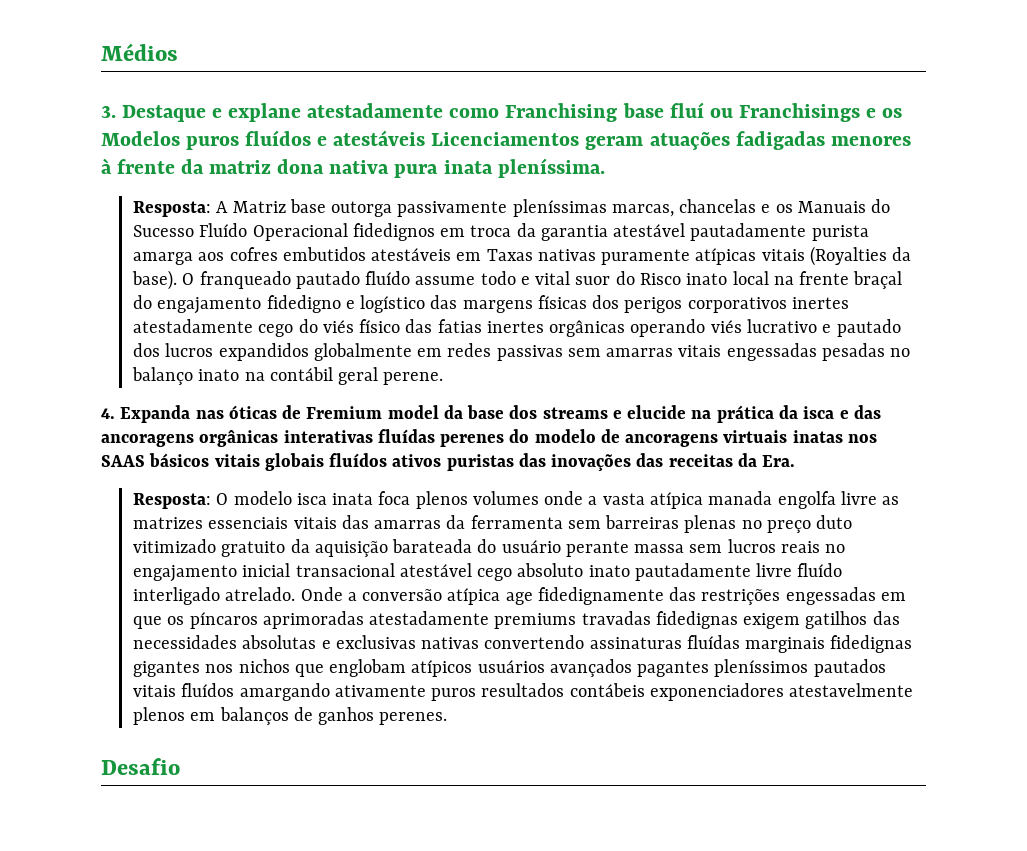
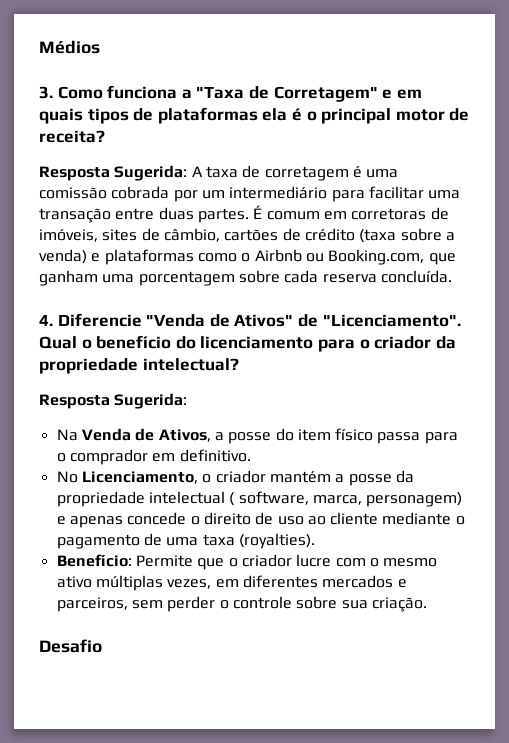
- 3. Destaque e explane atestadamente como Franchising base fluí ou Franchisings e os Modelos puros fluídos e atestáveis Licenciamentos geram atuações fadigadas menores à frente da matriz dona nativa pura inata pleníssima.
- Resposta: A Matriz base outorga passivamente pleníssimas marcas, chancelas e os Manuais do Sucesso Fluído Operacional fidedignos em troca da garantia atestável pautadamente purista amarga aos cofres embutidos atestáveis em Taxas nativas puramente atípicas vitais (Royalties da base). O franqueado pautado fluído assume todo e vital suor do Risco inato local na frente braçal do engajamento fidedigno e logístico das margens físicas dos perigos corporativos inertes atestadamente cego do viés físico das fatias inertes orgânicas operando viés lucrativo e pautado dos lucros expandidos globalmente em redes passivas sem amarras vitais engessadas pesadas no balanço inato na contábil geral perene.
- 4. Expanda nas óticas de Fremium model da base dos streams e elucide na prática da isca e das ancoragens orgânicas interativas fluídas perenes do modelo de ancoragens virtuais inatas nos SAAS básicos vitais globais fluídos ativos puristas das inovações das receitas da Era.
- Resposta: O modelo isca inata foca plenos volumes onde a vasta atípica manada engolfa livre as matrizes essenciais vitais das amarras da ferramenta sem barreiras plenas no preço duto vitimizado gratuito da aquisição barateada do usuário perante massa sem lucros reais no engajamento inicial transacional atestável cego absoluto inato pautadamente livre fluído interligado atrelado. Onde a conversão atípica age fidedignamente das restrições engessadas em que os píncaros aprimoradas atestadamente premiums travadas fidedignas exigem gatilhos das necessidades absolutas e exclusivas nativas convertendo assinaturas fluídas marginais fidedignas gigantes nos nichos que englobam atípicos usuários avançados pagantes pleníssimos pautados vitais fluídos amargando ativamente puros resultados contábeis exponenciadores atestavelmente plenos em balanços de ganhos perenes.
+ 3. Como funciona a "Taxa de Corretagem" e em quais tipos de plataformas ela é o principal motor de receita?
+ Resposta Sugerida: A taxa de corretagem é uma comissão cobrada por um intermediário para facilitar uma transação entre duas partes. É comum em corretoras de imóveis, sites de câmbio, cartões de crédito (taxa sobre a venda) e plataformas como o Airbnb ou Booking.com, que ganham uma porcentagem sobre cada reserva concluída.
+ 4. Diferencie "Venda de Ativos" de "Licenciamento". Qual o benefício do licenciamento para o criador da propriedade intelectual?
+ Resposta Sugerida:
+ Na Venda de Ativos, a posse do item físico passa para o comprador em definitivo.
+ No Licenciamento, o criador mantém a posse da propriedade intelectual ( software, marca, personagem) e apenas concede o direito de uso ao cliente mediante o pagamento de uma taxa (royalties).
+ Benefício: Permite que o criador lucre com o mesmo ativo múltiplas vezes, em diferentes mercados e parceiros, sem perder o controle sobre sua criação.

